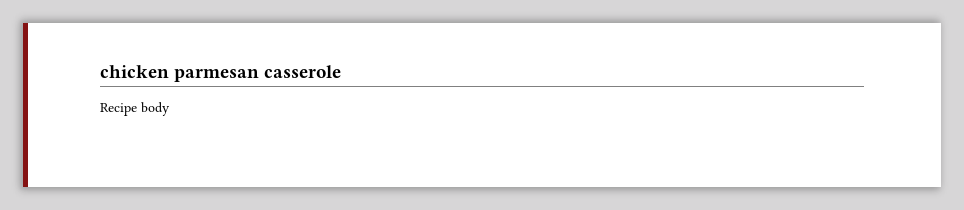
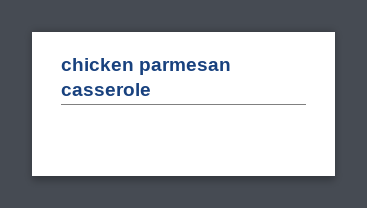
- Recipe body

